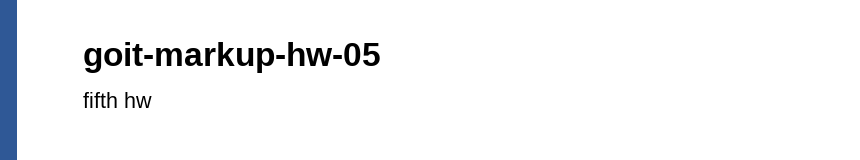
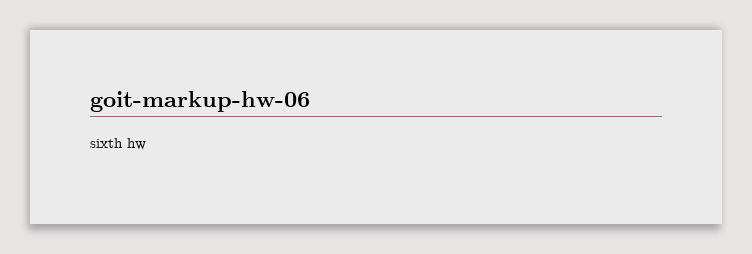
- goit-markup-hw-05
- fifth hw
+ goit-markup-hw-06
+ sixth hw

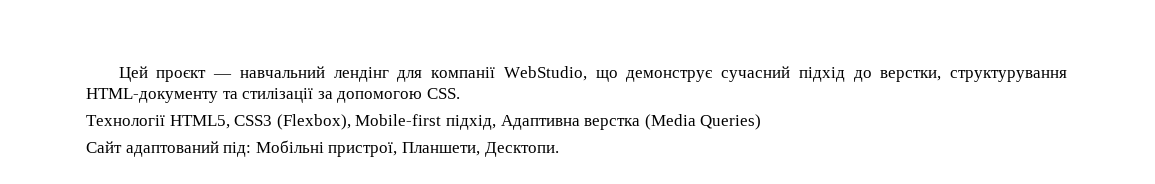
- goit-markup-hw-06
- sixth hw
+ Цей проєкт — навчальний лендінг для компанії WebStudio, що демонструє сучасний підхід до верстки, структурування HTML-документу та стилізації за допомогою CSS.
+ Технології HTML5, CSS3 (Flexbox), Mobile-first підхід, Адаптивна верстка (Media Queries)
+ Сайт адаптований під: Мобільні пристрої, Планшети, Десктопи.

